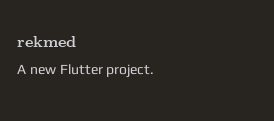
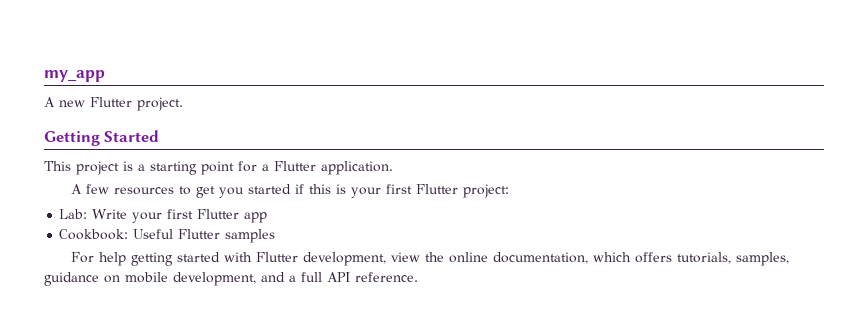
- rekmed
+ my_app
+ Getting Started
+ This project is a starting point for a Flutter application.
+ A few resources to get you started if this is your first Flutter project:
+ Lab: Write your first Flutter app
+ Cookbook: Useful Flutter samples
+ For help getting started with Flutter development, view the online documentation, which offers tutorials, samples, guidance on mobile development, and a full API reference.

